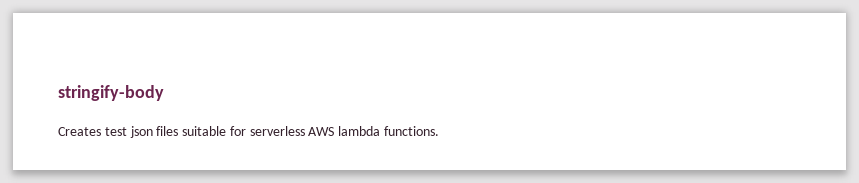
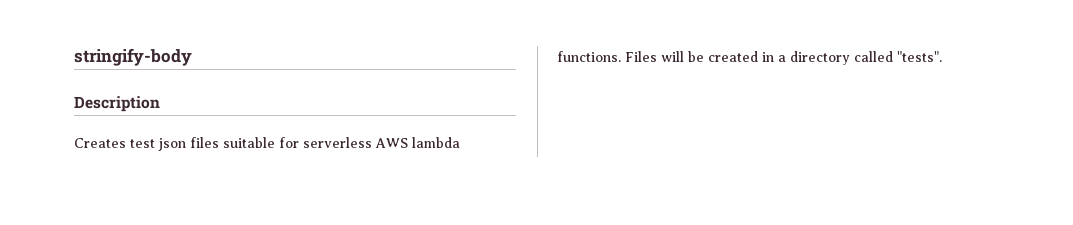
+ Description
+ Files will be created in a directory called "tests".

